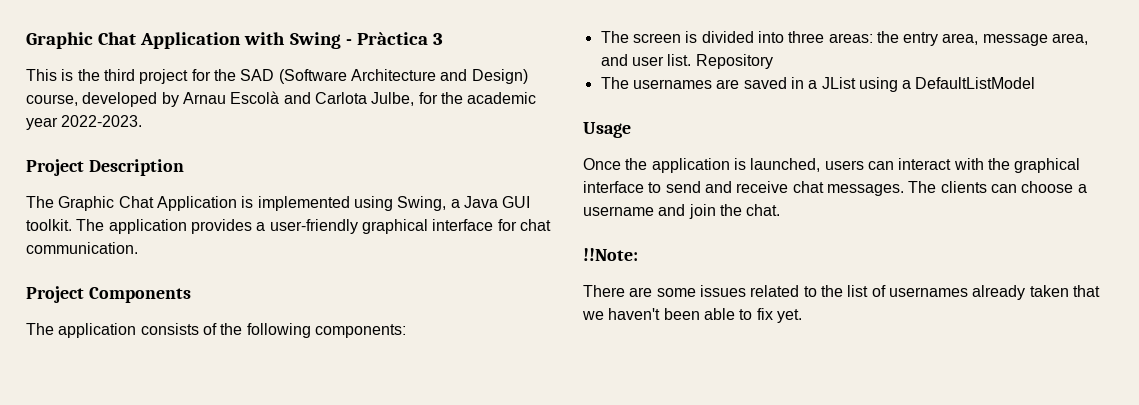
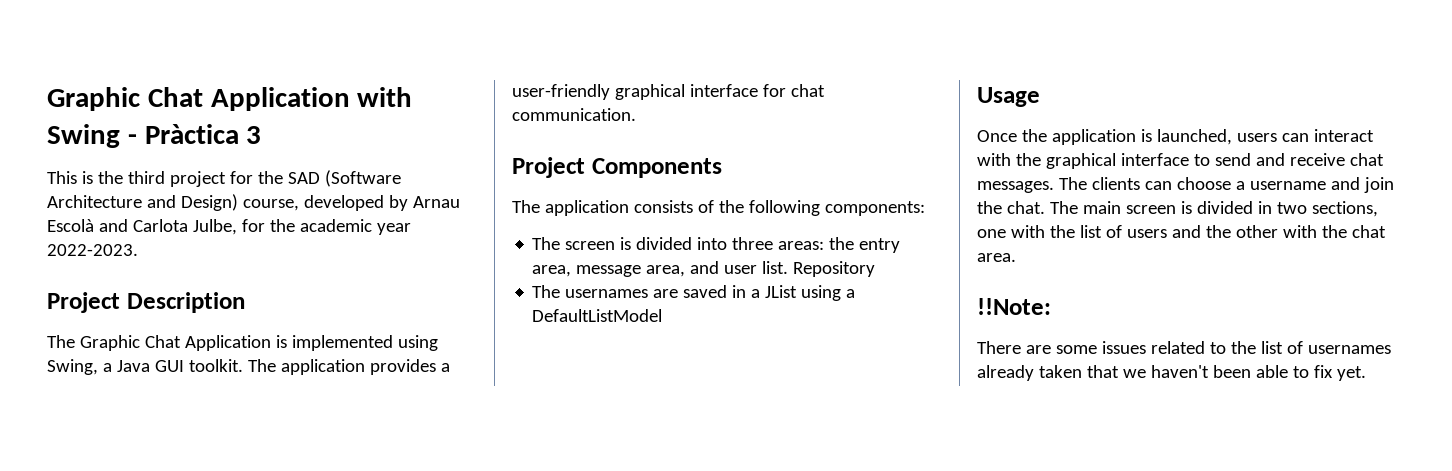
+ The main screen is divided in two sections, one with the list of users and the other with the chat area.

